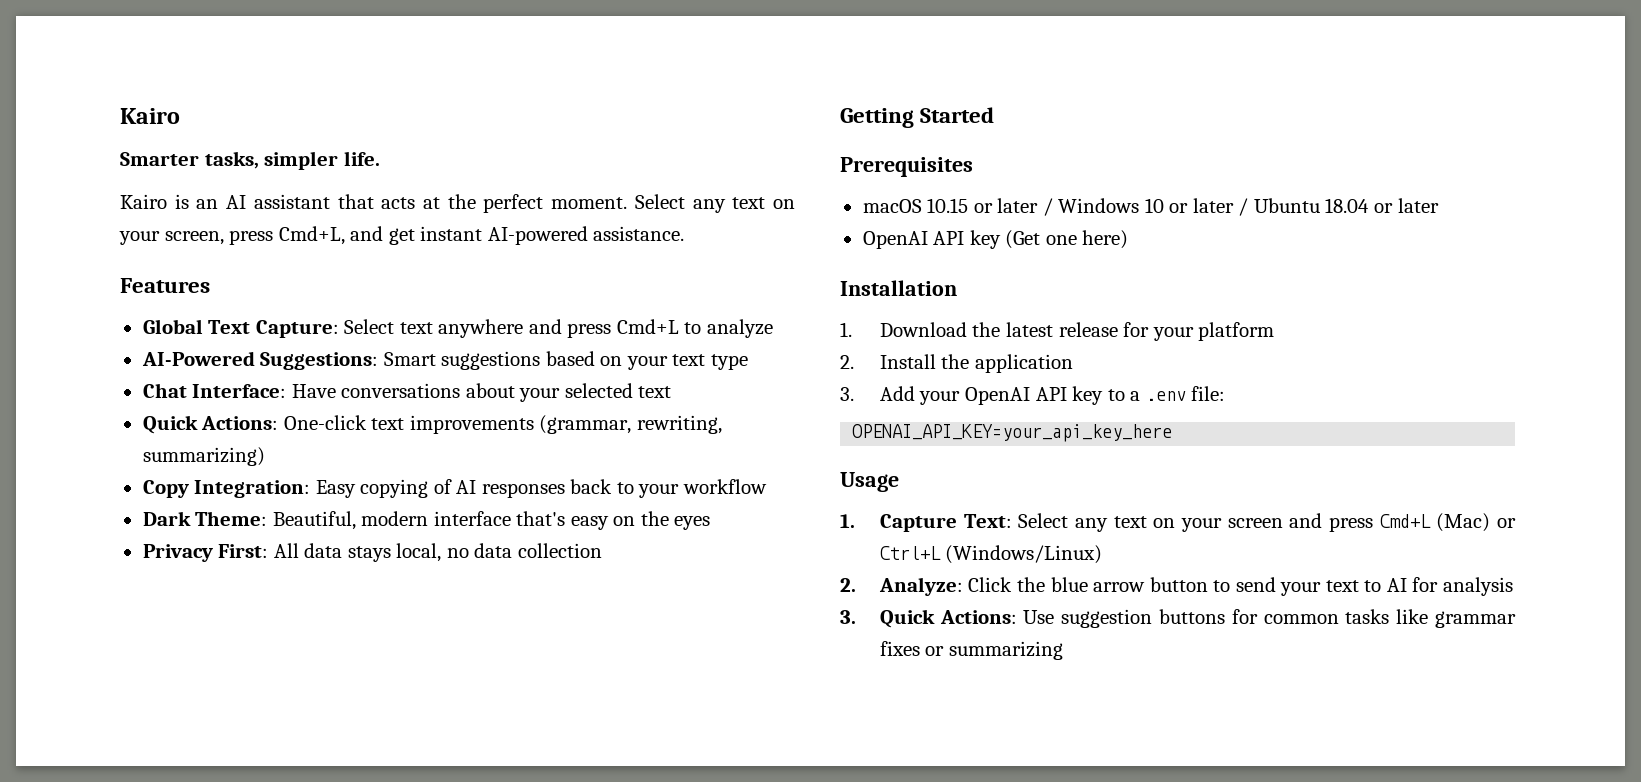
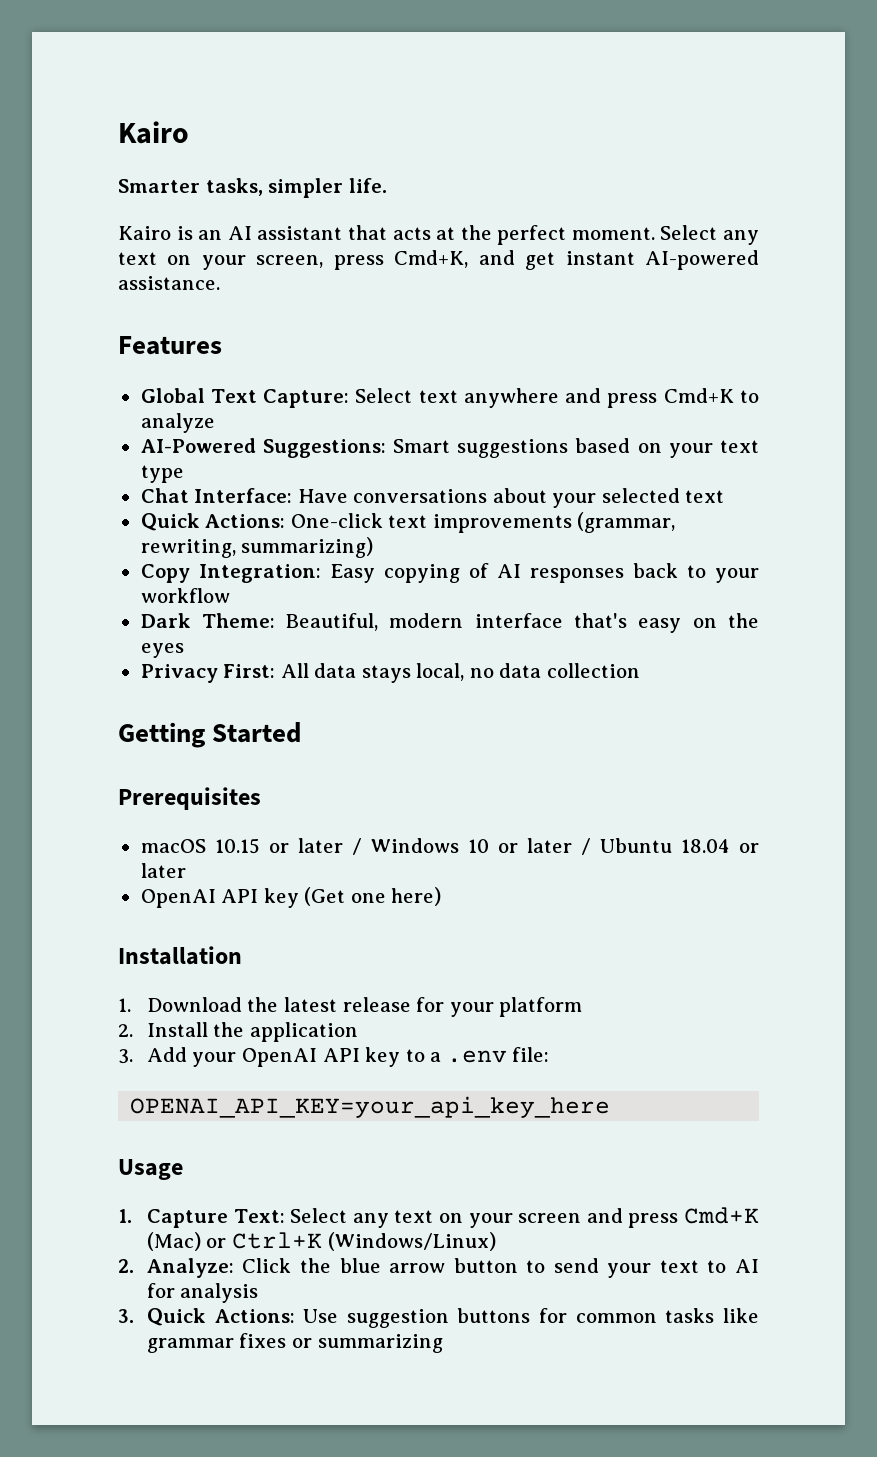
- Select any text on your screen, press Cmd+L, and get instant AI-powered assistance.
+ Select any text on your screen, press Cmd+K, and get instant AI-powered assistance.
- Global Text Capture: Select text anywhere and press Cmd+L to analyze
+ Global Text Capture: Select text anywhere and press Cmd+K to analyze
- 1. Capture Text: Select any text on your screen and press Cmd+L (Mac) or Ctrl+L (Windows/Linux)
+ 1. Capture Text: Select any text on your screen and press Cmd+K (Mac) or Ctrl+K (Windows/Linux)

